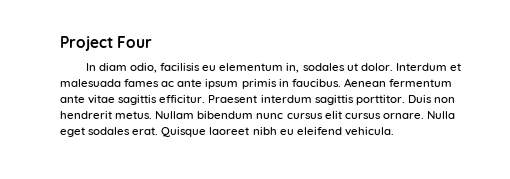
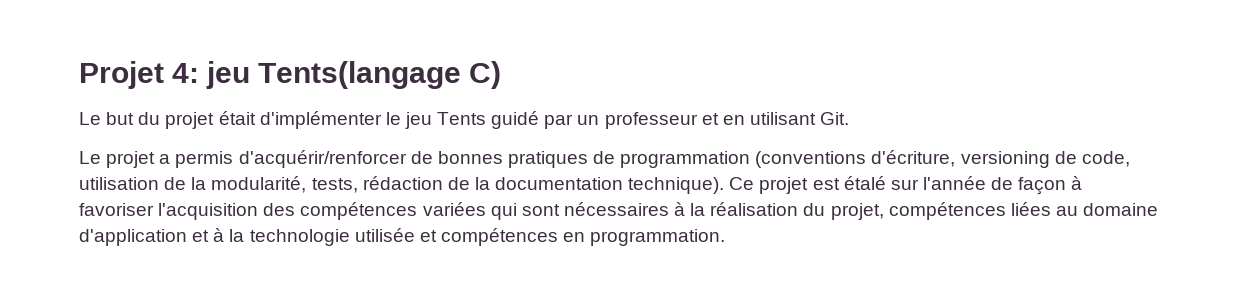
- Project Four
- In diam odio, facilisis eu elementum in, sodales ut dolor. Interdum et malesuada fames ac ante ipsum primis in faucibus. Aenean fermentum ante vitae sagittis efficitur. Praesent interdum sagittis porttitor. Duis non hendrerit metus. Nullam bibendum nunc cursus elit cursus ornare. Nulla eget sodales erat. Quisque laoreet nibh eu eleifend vehicula.
+ Projet 4: jeu Tents(langage C)
+ Le but du projet était d'implémenter le jeu Tents guidé par un professeur et en utilisant Git.
+ Le projet a permis d'acquérir/renforcer de bonnes pratiques de programmation (conventions d'écriture, versioning de code, utilisation de la modularité, tests, rédaction de la documentation technique). Ce projet est étalé sur l'année de façon à favoriser l'acquisition des compétences variées qui sont nécessaires à la réalisation du projet, compétences liées au domaine d'application et à la technologie utilisée et compétences en programmation.

